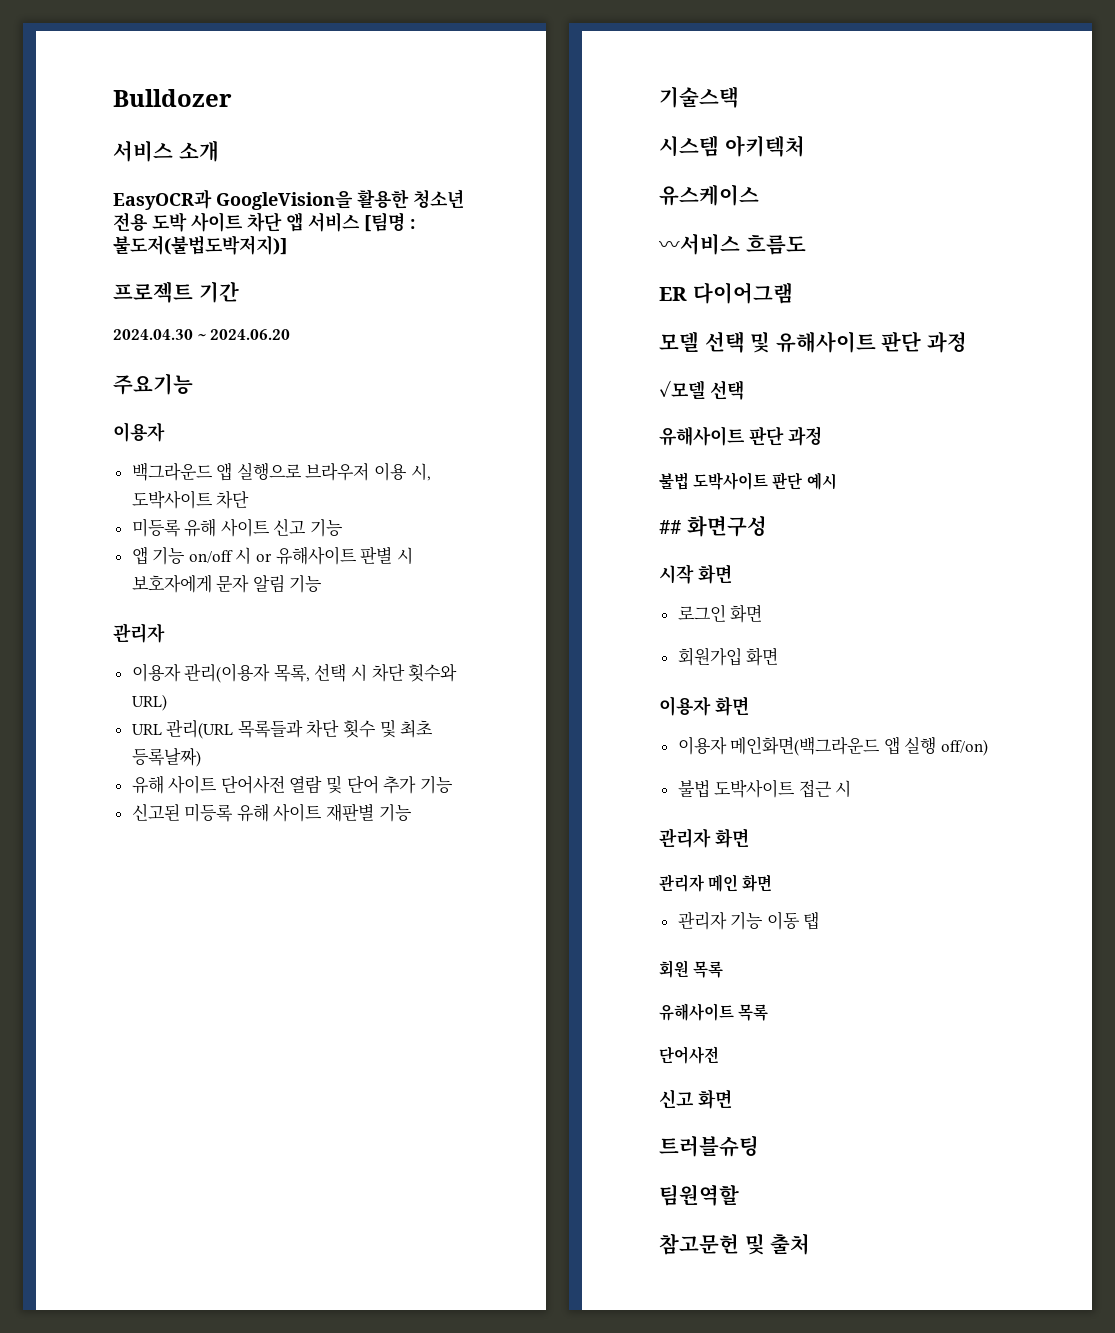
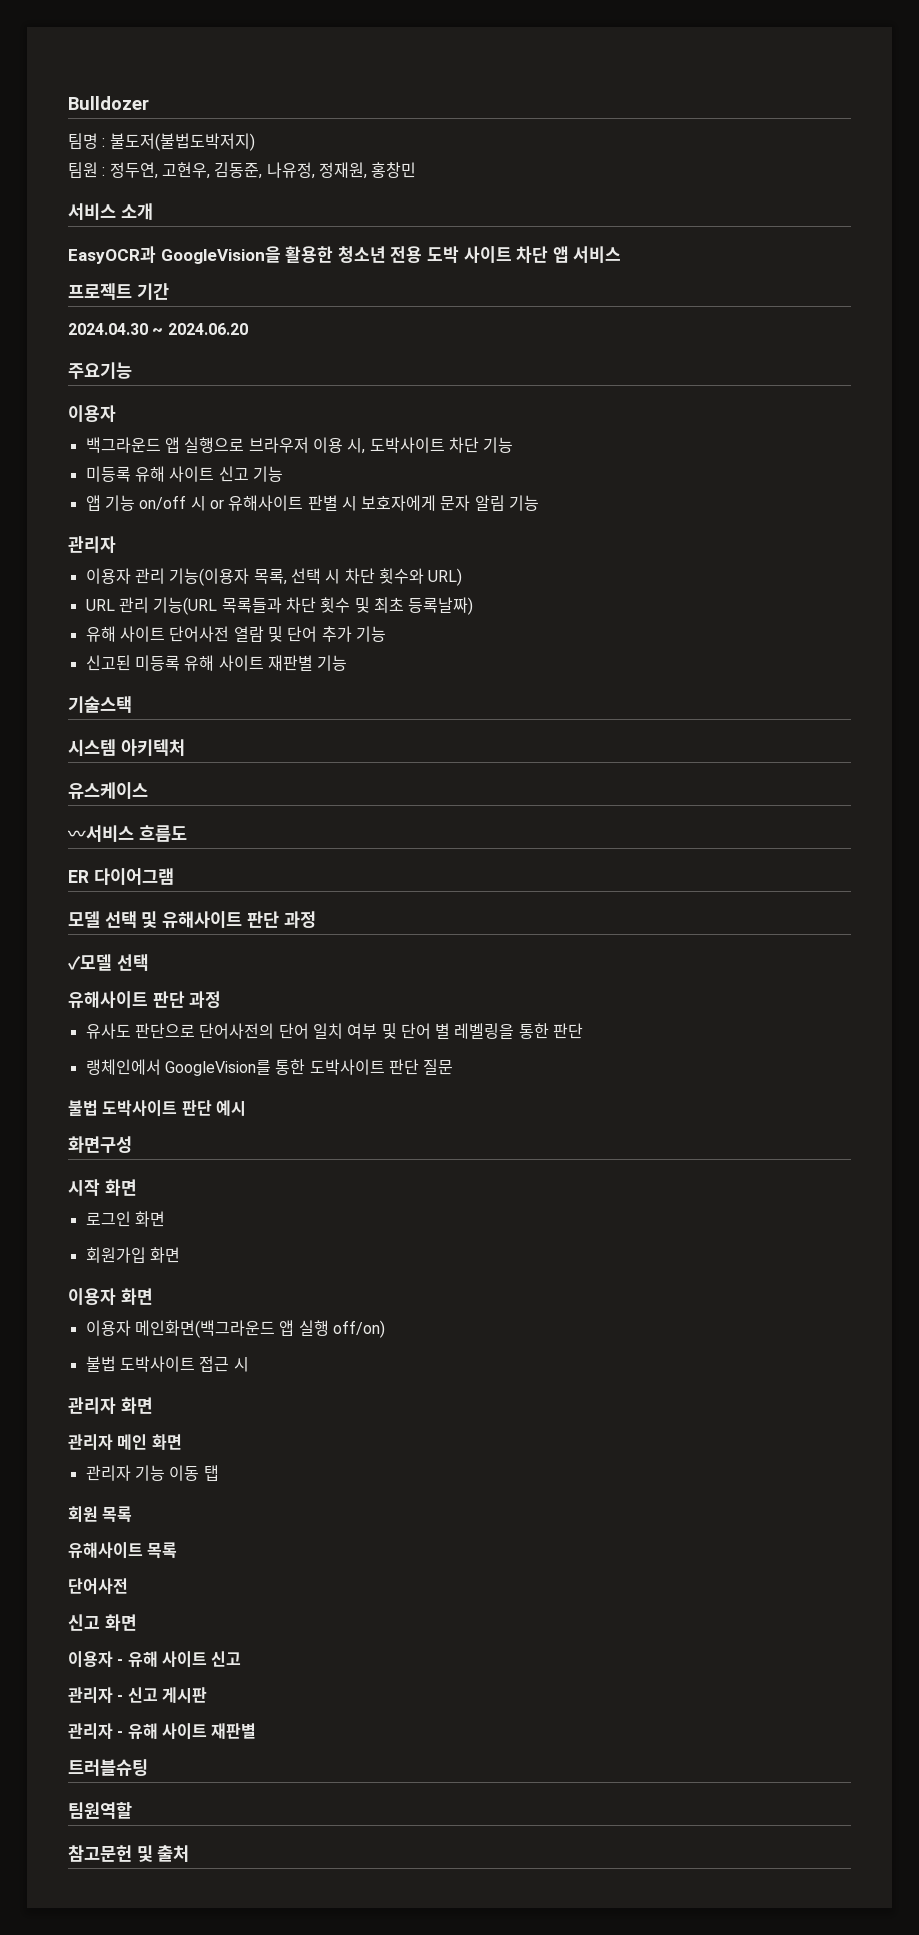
+ 팀명 : 불도저(불법도박저지)
+ 팀원 : 정두연, 고현우, 김동준, 나유정, 정재원, 홍창민
- EasyOCR과 GoogleVision을 활용한 청소년 전용 도박 사이트 차단 앱 서비스 [팀명 : 불도저(불법도박저지)]
+ EasyOCR과 GoogleVision을 활용한 청소년 전용 도박 사이트 차단 앱 서비스
- 백그라운드 앱 실행으로 브라우저 이용 시, 도박사이트 차단
+ 백그라운드 앱 실행으로 브라우저 이용 시, 도박사이트 차단 기능
- 이용자 관리(이용자 목록, 선택 시 차단 횟수와 URL)
+ 이용자 관리 기능(이용자 목록, 선택 시 차단 횟수와 URL)
- URL 관리(URL 목록들과 차단 횟수 및 최초 등록날짜)
+ URL 관리 기능(URL 목록들과 차단 횟수 및 최초 등록날짜)
+ 유사도 판단으로 단어사전의 단어 일치 여부 및 단어 별 레벨링을 통한 판단
+ 랭체인에서 GoogleVision를 통한 도박사이트 판단 질문
- ## 화면구성
+ 화면구성
+ 이용자 - 유해 사이트 신고
+ 관리자 - 신고 게시판
+ 관리자 - 유해 사이트 재판별

